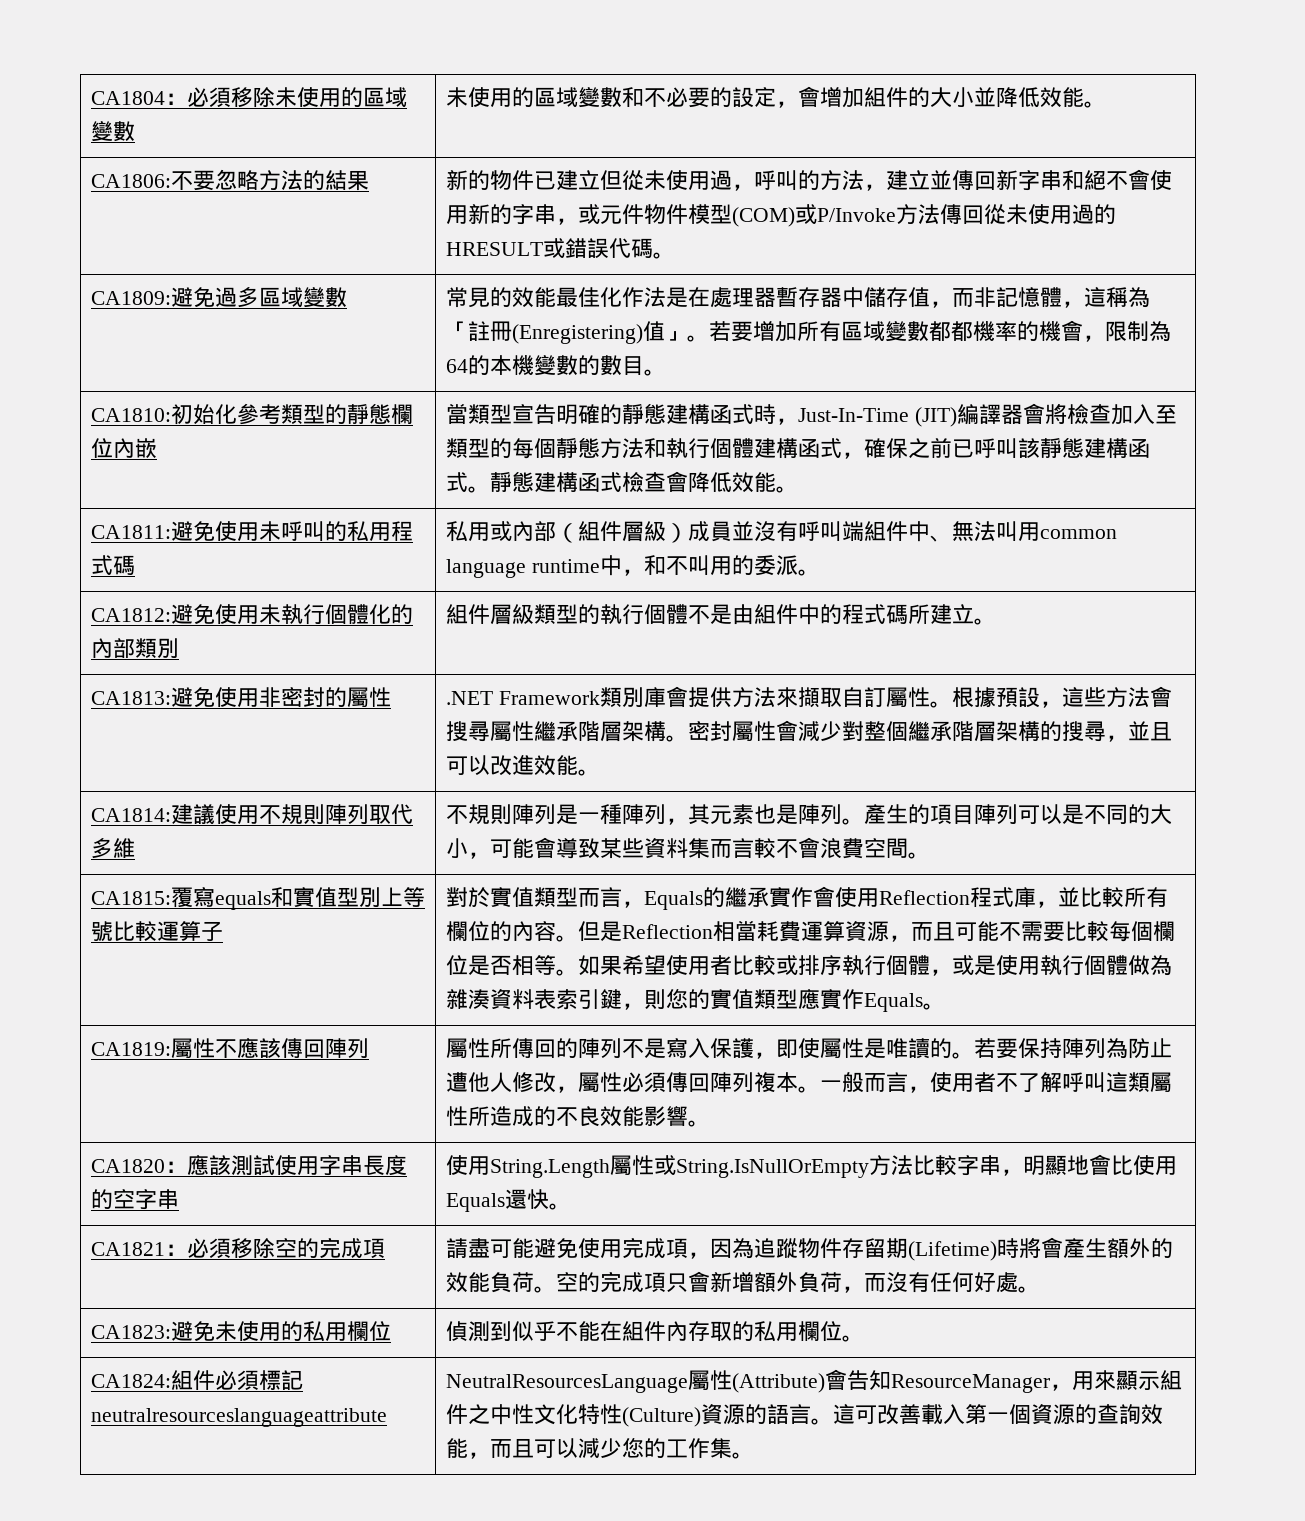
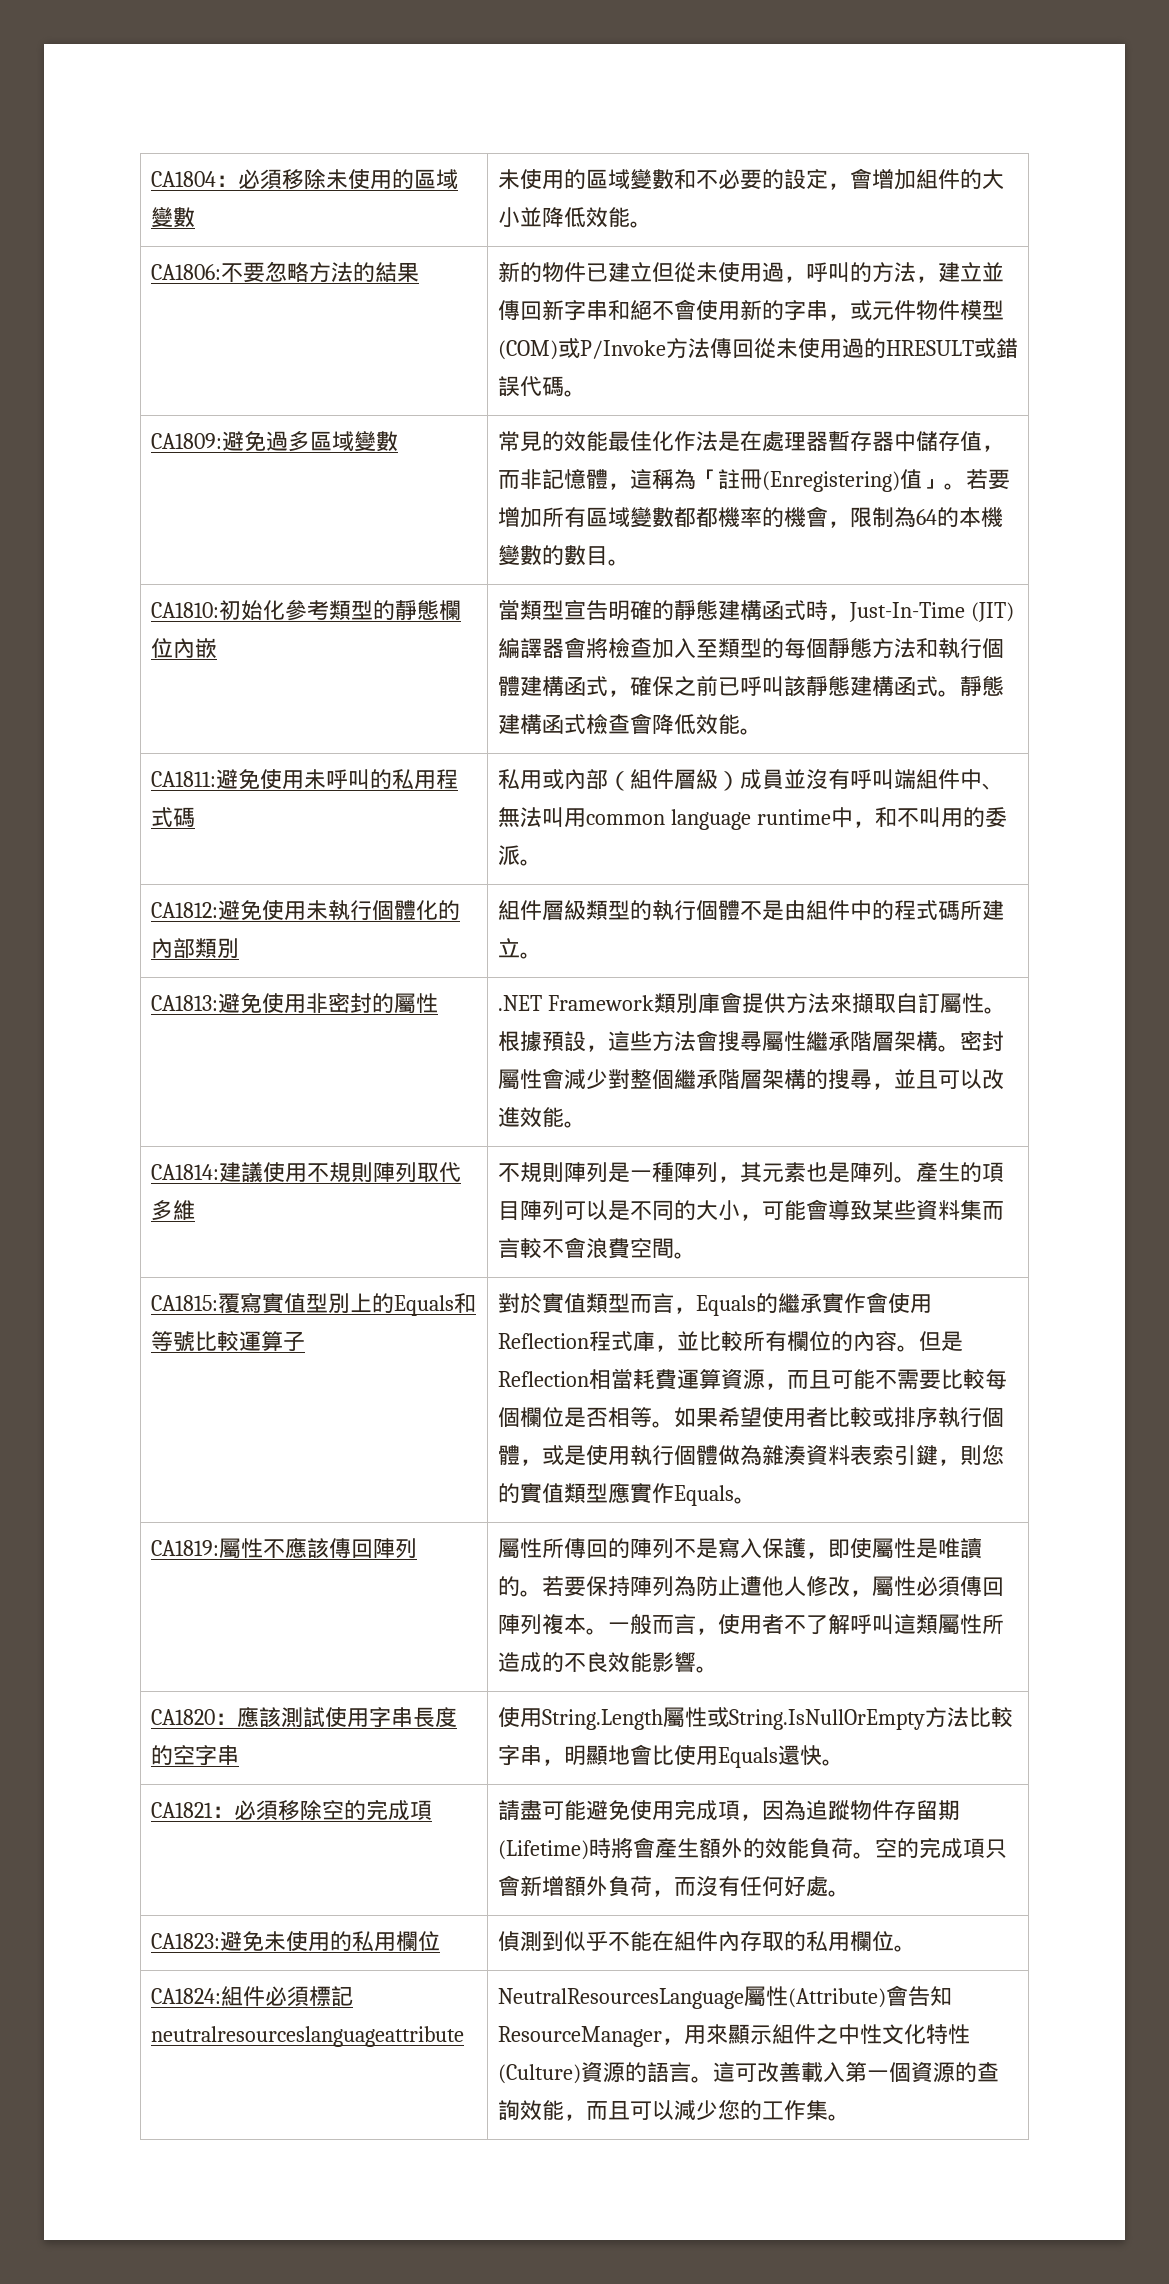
- CA1815:覆寫equals和實值型別上等號比較運算子
+ CA1815:覆寫實值型別上的Equals和等號比較運算子

